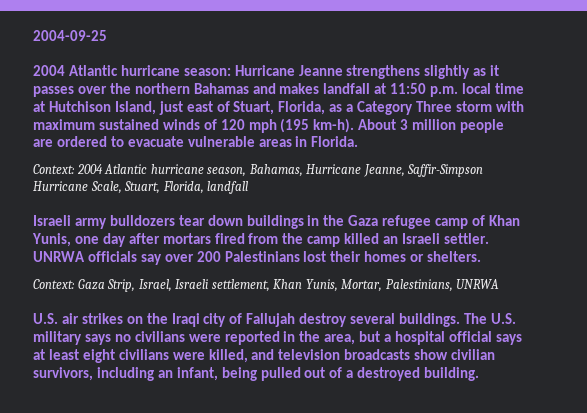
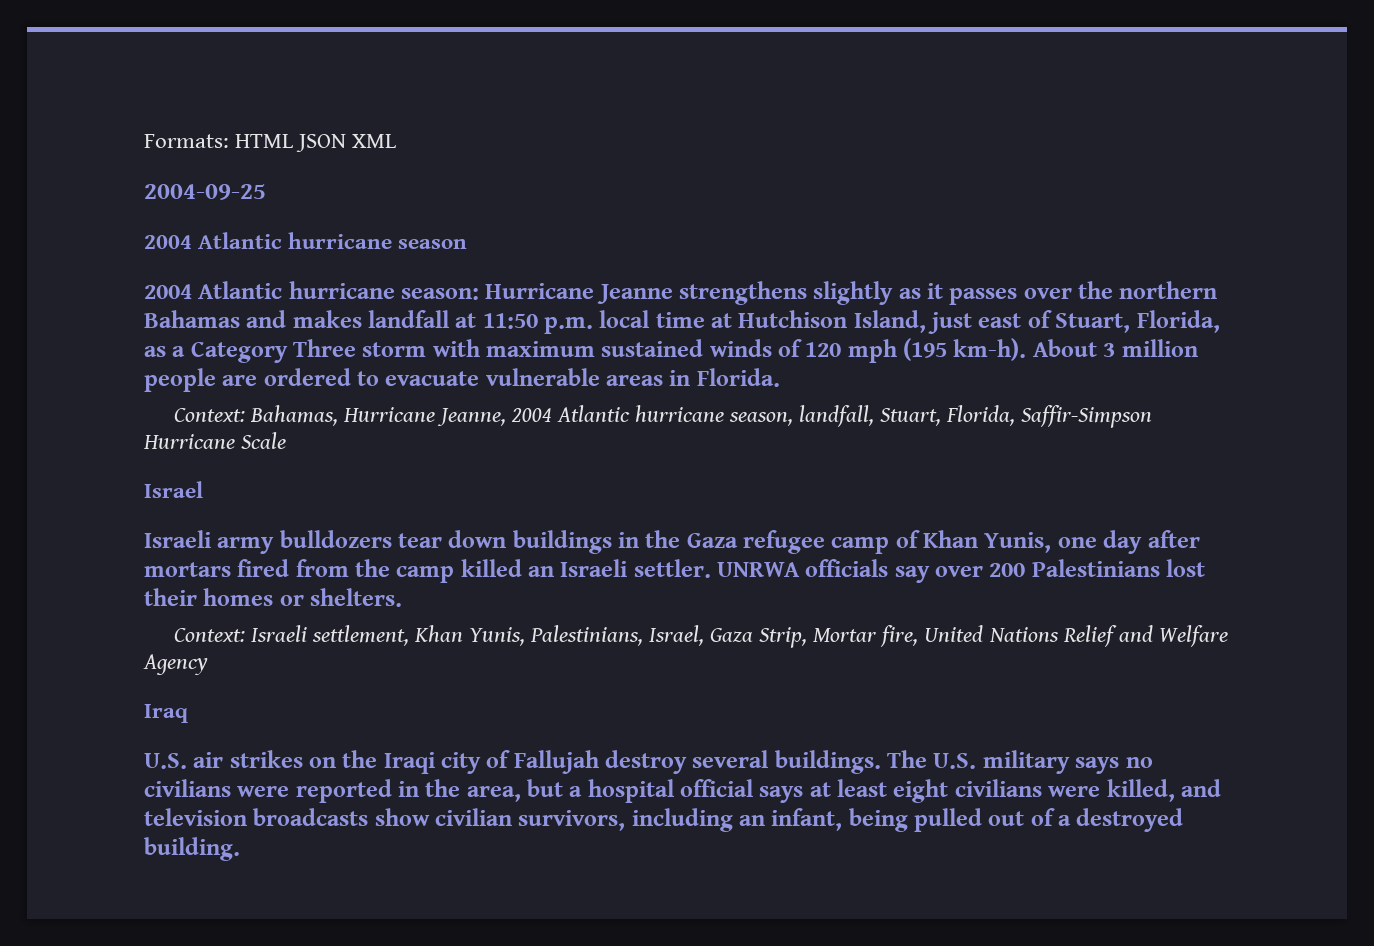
+ Formats: HTML JSON XML
  2004-09-25
+ 2004 Atlantic hurricane season
- Context: 2004 Atlantic hurricane season, Bahamas, Hurricane Jeanne, Saffir-Simpson Hurricane Scale, Stuart, Florida, landfall
+ Context: Bahamas, Hurricane Jeanne, 2004 Atlantic hurricane season, landfall, Stuart, Florida, Saffir-Simpson Hurricane Scale
+ Israel
- Context: Gaza Strip, Israel, Israeli settlement, Khan Yunis, Mortar, Palestinians, UNRWA
+ Context: Israeli settlement, Khan Yunis, Palestinians, Israel, Gaza Strip, Mortar fire, United Nations Relief and Welfare Agency
+ Iraq

